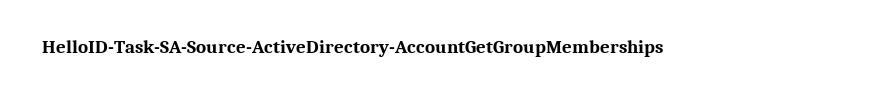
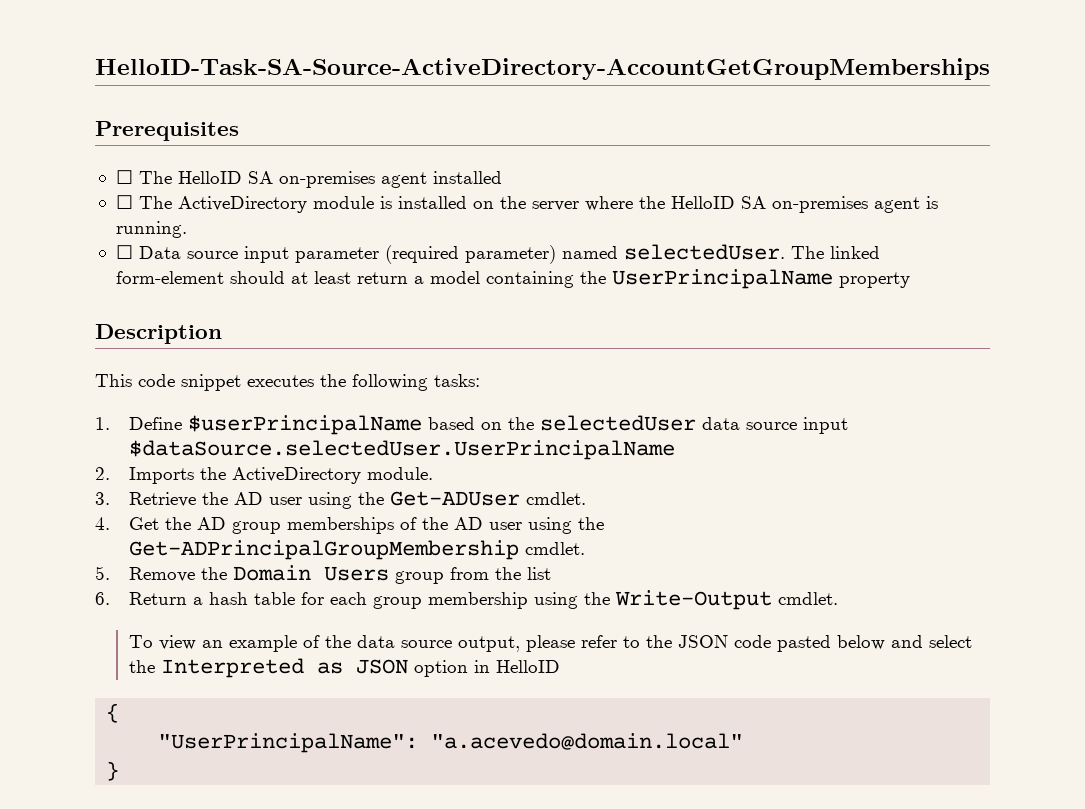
+ Prerequisites
+ ☐ The HelloID SA on-premises agent installed
+ ☐ The ActiveDirectory module is installed on the server where the HelloID SA on-premises agent is running.
+ ☐ Data source input parameter (required parameter) named selectedUser. The linked form-element should at least return a model containing the UserPrincipalName property
+ Description
+ This code snippet executes the following tasks:
+ 1. Define $userPrincipalName based on the selectedUser data source input $dataSource.selectedUser.UserPrincipalName
+ 2. Imports the ActiveDirectory module.
+ 3. Retrieve the AD user using the Get-ADUser cmdlet.
+ 4. Get the AD group memberships of the AD user using the Get-ADPrincipalGroupMembership cmdlet.
+ 5. Remove the Domain Users group from the list
+ 6. Return a hash table for each group membership using the Write-Output cmdlet.
+ To view an example of the data source output, please refer to the JSON code pasted below and select the Interpreted as JSON option in HelloID
+ {
+ "UserPrincipalName": "a.acevedo@domain.local"
+ }

